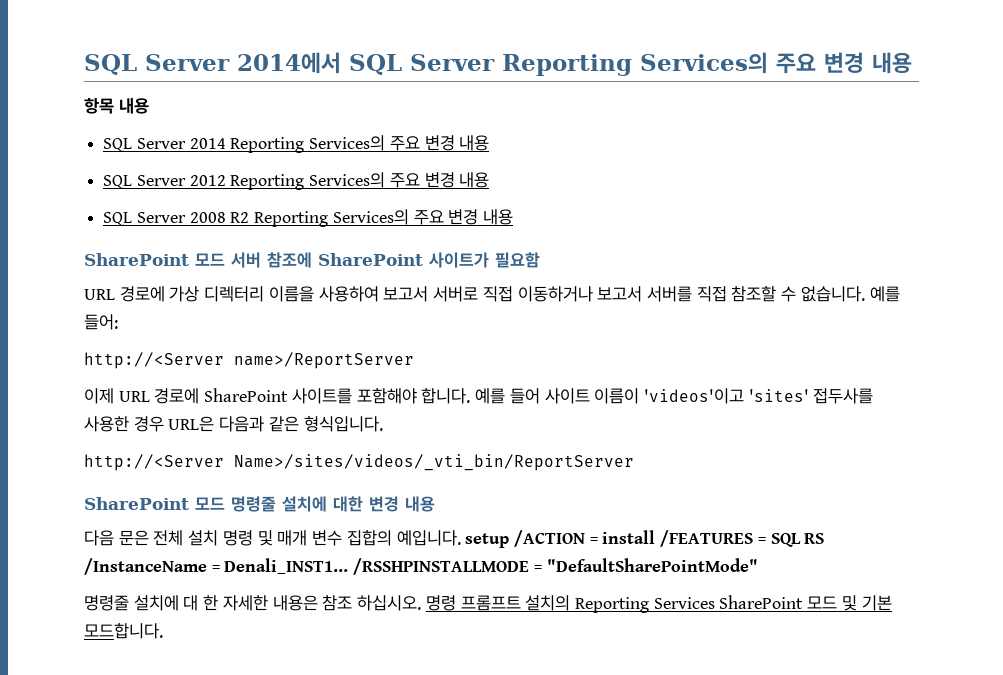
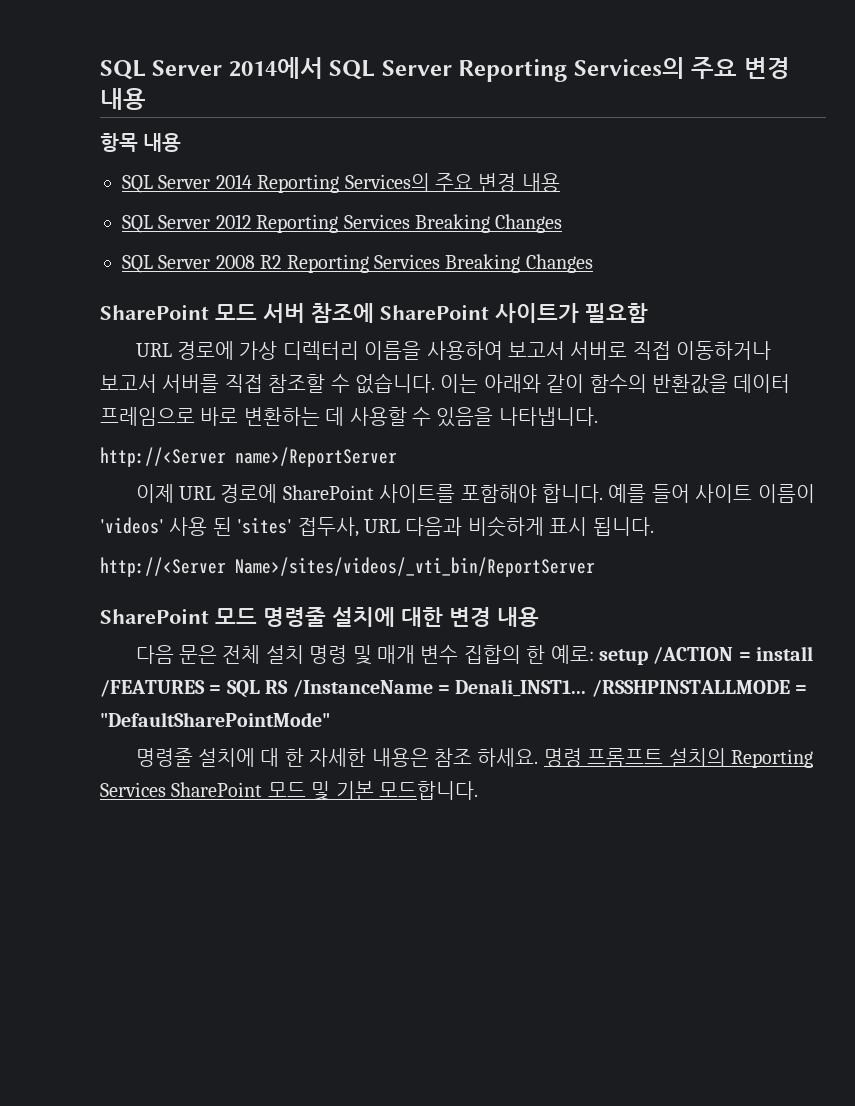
- SQL Server 2012 Reporting Services의 주요 변경 내용
+ SQL Server 2012 Reporting Services Breaking Changes
- SQL Server 2008 R2 Reporting Services의 주요 변경 내용
+ SQL Server 2008 R2 Reporting Services Breaking Changes
- 예를 들어:
+ 이는 아래와 같이 함수의 반환값을 데이터 프레임으로 바로 변환하는 데 사용할 수 있음을 나타냅니다.
- 예를 들어 사이트 이름이 'videos'이고 'sites' 접두사를 사용한 경우 URL은 다음과 같은 형식입니다.
+ 예를 들어 사이트 이름이 'videos' 사용 된 'sites' 접두사, URL 다음과 비슷하게 표시 됩니다.
- 다음 문은 전체 설치 명령 및 매개 변수 집합의 예입니다. setup /ACTION = install /FEATURES = SQL RS /InstanceName = Denali_INST1...
+ 다음 문은 전체 설치 명령 및 매개 변수 집합의 한 예로: setup /ACTION = install /FEATURES = SQL RS /InstanceName = Denali_INST1...
- 명령줄 설치에 대 한 자세한 내용은 참조 하십시오.
+ 명령줄 설치에 대 한 자세한 내용은 참조 하세요.

